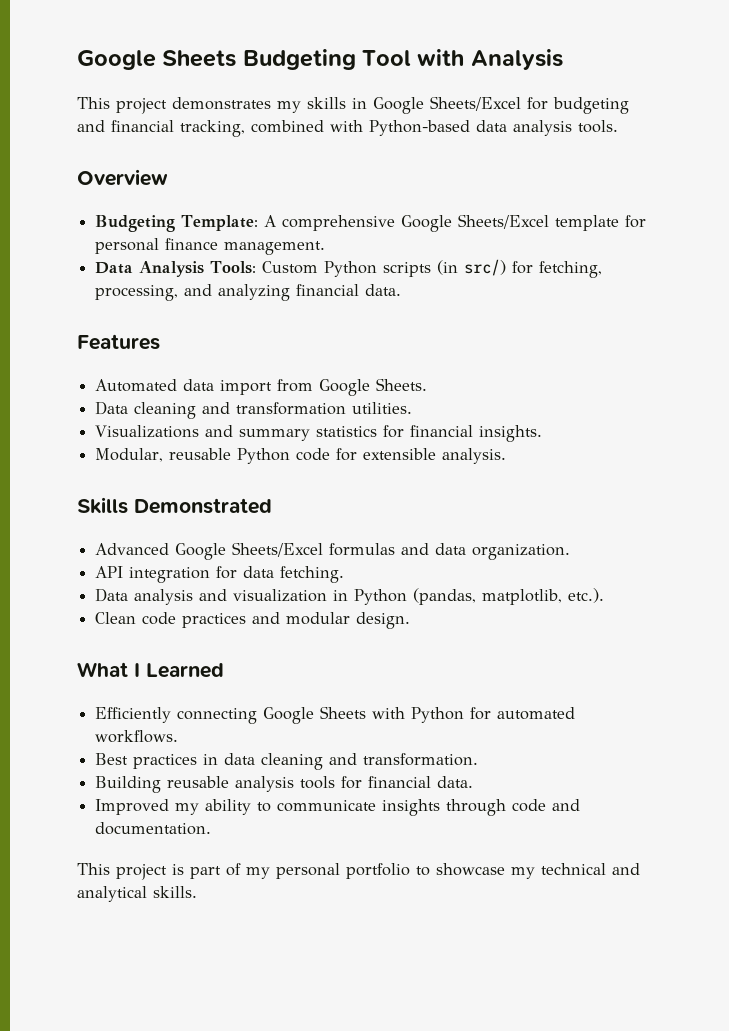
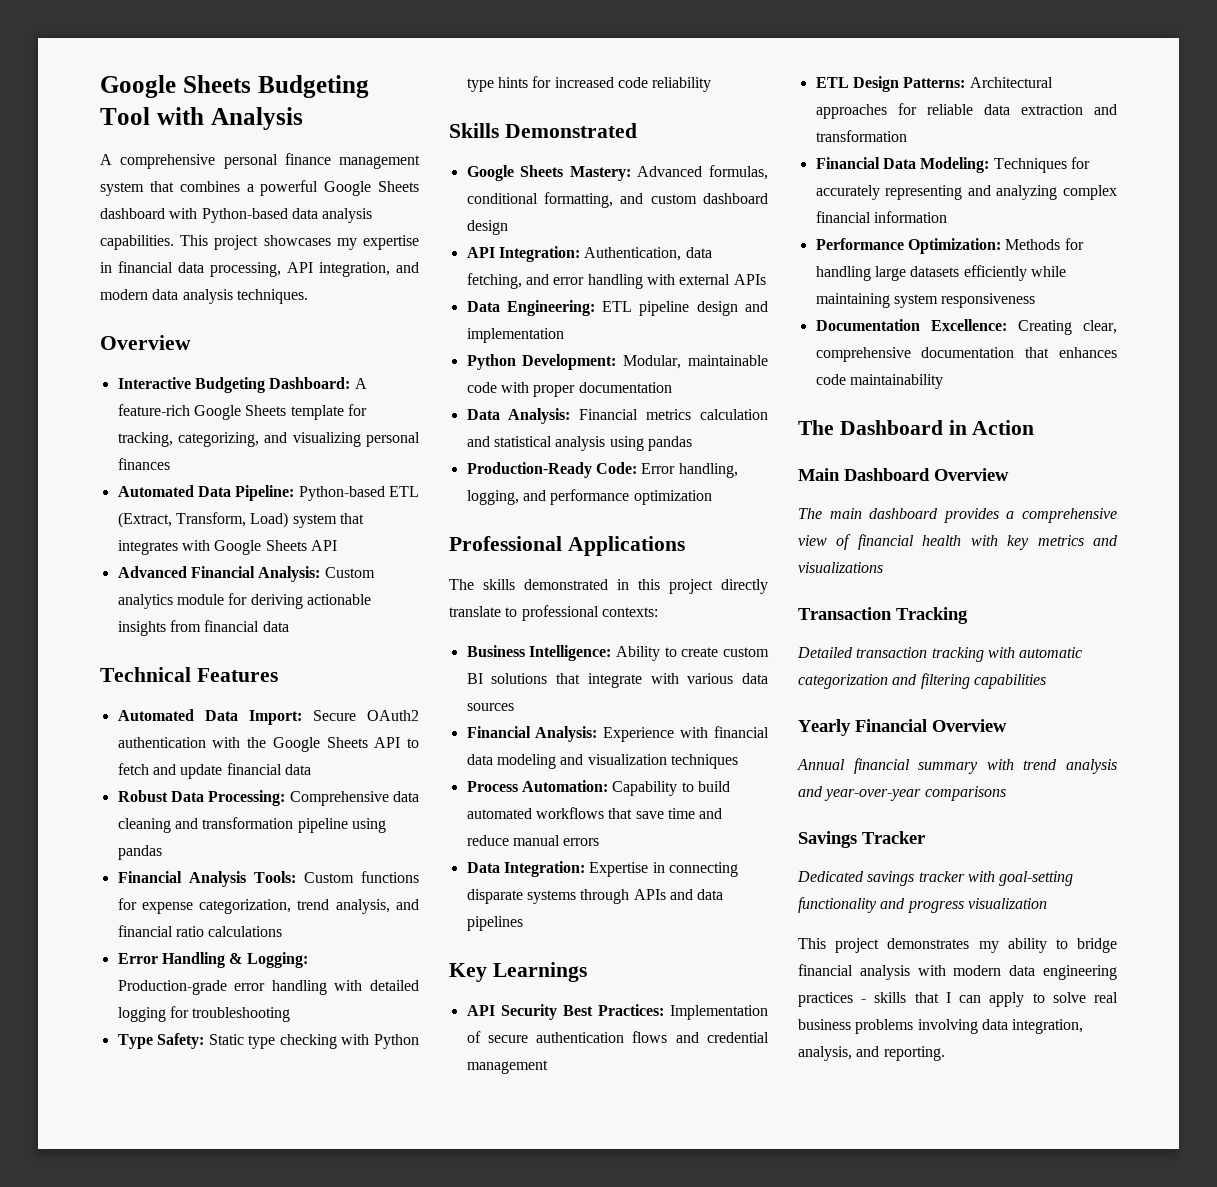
- This project demonstrates my skills in Google Sheets/Excel for budgeting and financial tracking, combined with Python-based data analysis tools.
+ A comprehensive personal finance management system that combines a powerful Google Sheets dashboard with Python-based data analysis capabilities. This project showcases my expertise in financial data processing, API integration, and modern data analysis techniques.
  Overview
- Budgeting Template: A comprehensive Google Sheets/Excel template for personal finance management.
- Data Analysis Tools: Custom Python scripts (in src/) for fetching, processing, and analyzing financial data.
- Features
- Automated data import from Google Sheets.
- Data cleaning and transformation utilities.
- Visualizations and summary statistics for financial insights.
- Modular, reusable Python code for extensible analysis.
+ Interactive Budgeting Dashboard: A feature-rich Google Sheets template for tracking, categorizing, and visualizing personal finances
+ Automated Data Pipeline: Python-based ETL (Extract, Transform, Load) system that integrates with Google Sheets API
+ Advanced Financial Analysis: Custom analytics module for deriving actionable insights from financial data
+ Technical Features
+ Automated Data Import: Secure OAuth2 authentication with the Google Sheets API to fetch and update financial data
+ Robust Data Processing: Comprehensive data cleaning and transformation pipeline using pandas
+ Financial Analysis Tools: Custom functions for expense categorization, trend analysis, and financial ratio calculations
+ Error Handling & Logging: Production-grade error handling with detailed logging for troubleshooting
+ Type Safety: Static type checking with Python type hints for increased code reliability
  Skills Demonstrated
- Advanced Google Sheets/Excel formulas and data organization.
- API integration for data fetching.
- Data analysis and visualization in Python (pandas, matplotlib, etc.).
- Clean code practices and modular design.
- What I Learned
- Efficiently connecting Google Sheets with Python for automated workflows.
- Best practices in data cleaning and transformation.
- Building reusable analysis tools for financial data.
- Improved my ability to communicate insights through code and documentation.
- This project is part of my personal portfolio to showcase my technical and analytical skills.
+ Google Sheets Mastery: Advanced formulas, conditional formatting, and custom dashboard design
+ API Integration: Authentication, data fetching, and error handling with external APIs
+ Data Engineering: ETL pipeline design and implementation
+ Python Development: Modular, maintainable code with proper documentation
+ Data Analysis: Financial metrics calculation and statistical analysis using pandas
+ Production-Ready Code: Error handling, logging, and performance optimization
+ Professional Applications
+ The skills demonstrated in this project directly translate to professional contexts:
+ Business Intelligence: Ability to create custom BI solutions that integrate with various data sources
+ Financial Analysis: Experience with financial data modeling and visualization techniques
+ Process Automation: Capability to build automated workflows that save time and reduce manual errors
+ Data Integration: Expertise in connecting disparate systems through APIs and data pipelines
+ Key Learnings
+ API Security Best Practices: Implementation of secure authentication flows and credential management
+ ETL Design Patterns: Architectural approaches for reliable data extraction and transformation
+ Financial Data Modeling: Techniques for accurately representing and analyzing complex financial information
+ Performance Optimization: Methods for handling large datasets efficiently while maintaining system responsiveness
+ Documentation Excellence: Creating clear, comprehensive documentation that enhances code maintainability
+ The Dashboard in Action
+ Main Dashboard Overview
+ The main dashboard provides a comprehensive view of financial health with key metrics and visualizations
+ Transaction Tracking
+ Detailed transaction tracking with automatic categorization and filtering capabilities
+ Yearly Financial Overview
+ Annual financial summary with trend analysis and year-over-year comparisons
+ Savings Tracker
+ Dedicated savings tracker with goal-setting functionality and progress visualization
+ This project demonstrates my ability to bridge financial analysis with modern data engineering practices - skills that I can apply to solve real business problems involving data integration, analysis, and reporting.

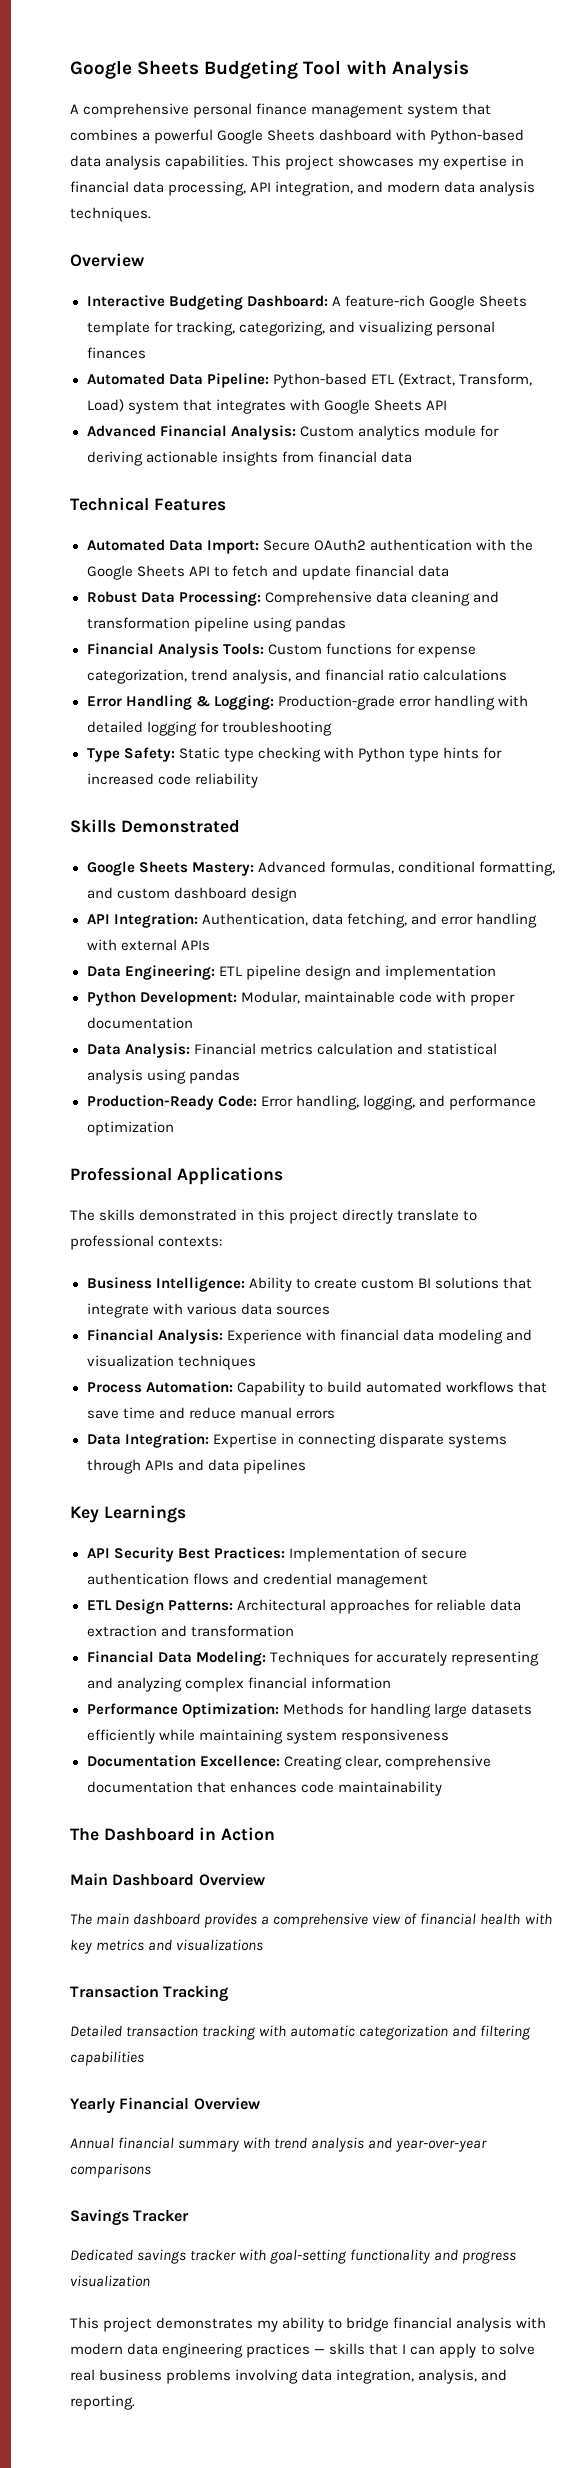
- This project demonstrates my ability to bridge financial analysis with modern data engineering practices - skills that I can apply to solve real business problems involving data integration, analysis, and reporting.
+ This project demonstrates my ability to bridge financial analysis with modern data engineering practices — skills that I can apply to solve real business problems involving data integration, analysis, and reporting.

